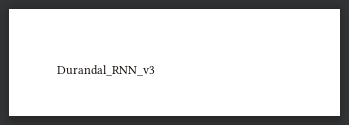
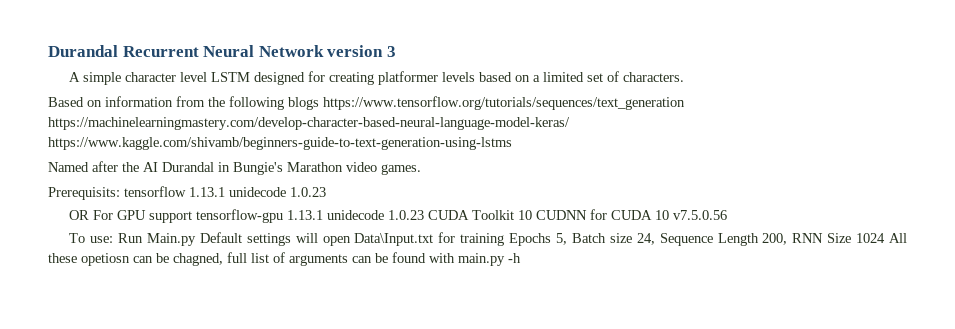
- Durandal_RNN_v3
+ Durandal Recurrent Neural Network version 3
+ A simple character level LSTM designed for creating platformer levels based on a limited set of characters.
+ Based on information from the following blogs https://www.tensorflow.org/tutorials/sequences/text_generation https://machinelearningmastery.com/develop-character-based-neural-language-model-keras/ https://www.kaggle.com/shivamb/beginners-guide-to-text-generation-using-lstms
+ Named after the AI Durandal in Bungie's Marathon video games.
+ Prerequisits: tensorflow 1.13.1 unidecode 1.0.23
+ OR For GPU support tensorflow-gpu 1.13.1 unidecode 1.0.23 CUDA Toolkit 10 CUDNN for CUDA 10 v7.5.0.56
+ To use: Run Main.py Default settings will open Data\Input.txt for training Epochs 5, Batch size 24, Sequence Length 200, RNN Size 1024 All these opetiosn can be chagned, full list of arguments can be found with main.py -h

